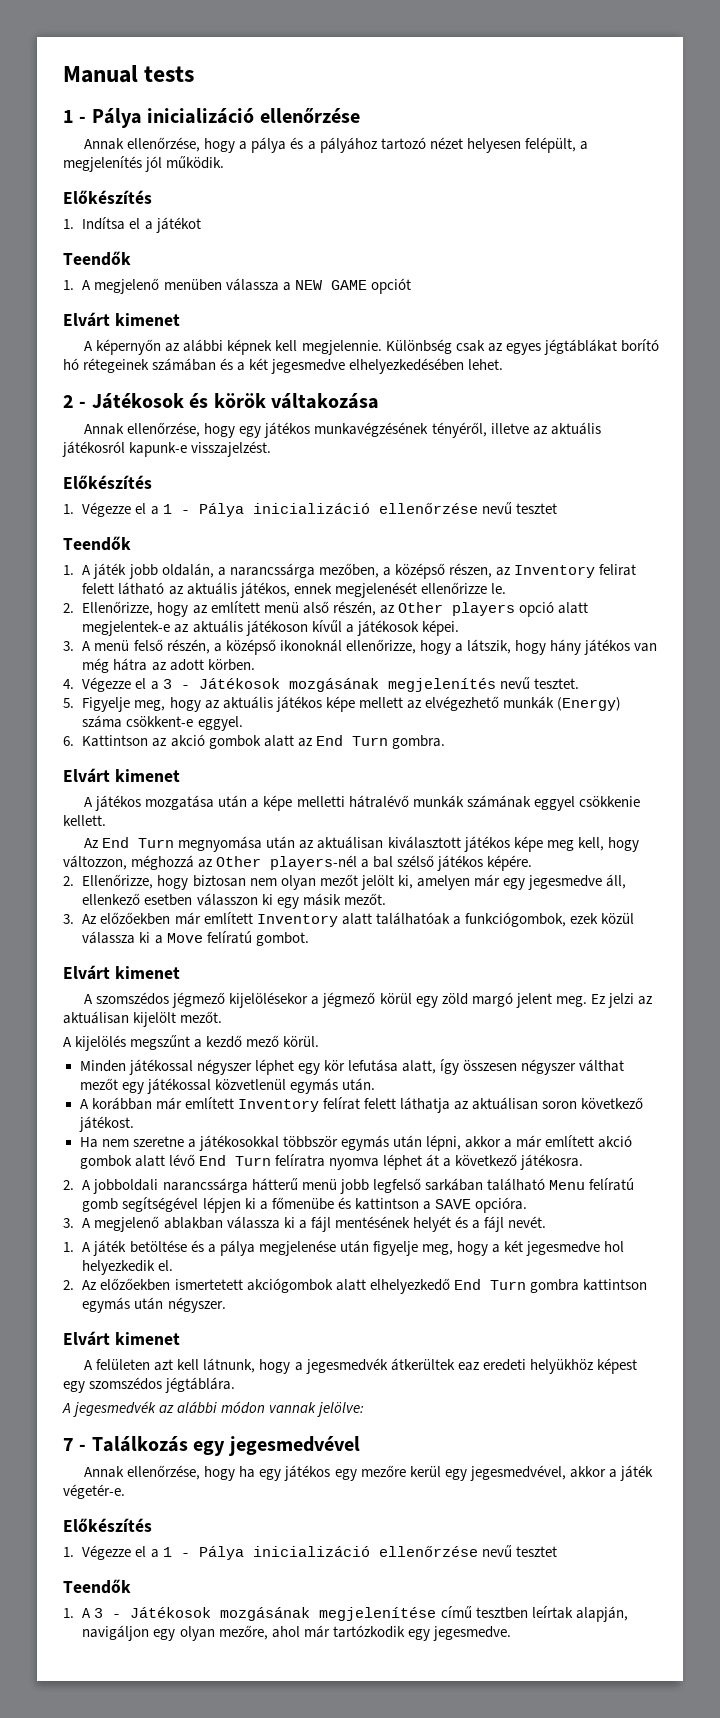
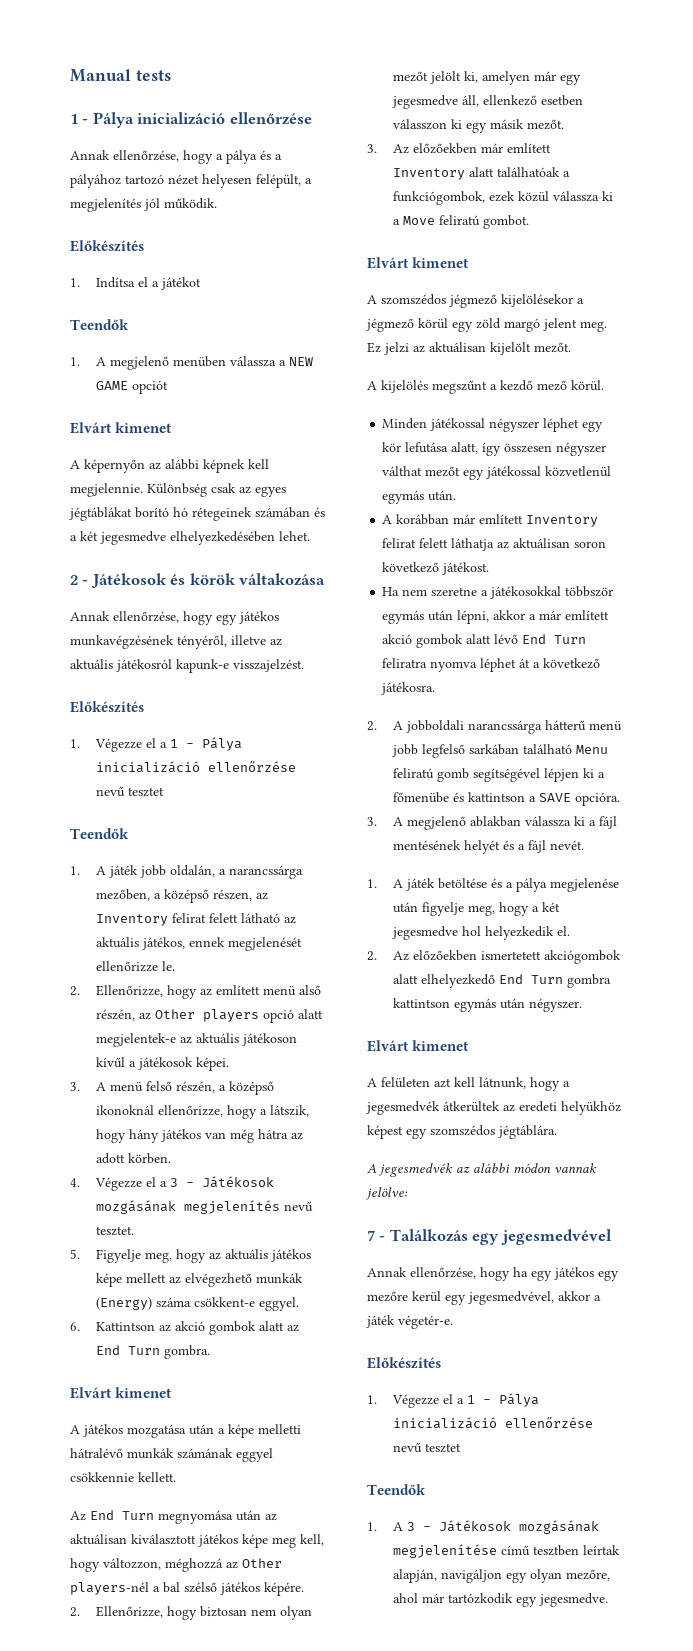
- A játékos mozgatása után a képe melletti hátralévő munkák számának eggyel csökkenie kellett.
+ A játékos mozgatása után a képe melletti hátralévő munkák számának eggyel csökkennie kellett.
- 3. Az előzőekben már említett Inventory alatt találhatóak a funkciógombok, ezek közül válassza ki a Move felíratú gombot.
+ 3. Az előzőekben már említett Inventory alatt találhatóak a funkciógombok, ezek közül válassza ki a Move feliratú gombot.
- A korábban már említett Inventory felírat felett láthatja az aktuálisan soron következő játékost.
+ A korábban már említett Inventory felirat felett láthatja az aktuálisan soron következő játékost.
- Ha nem szeretne a játékosokkal többször egymás után lépni, akkor a már említett akció gombok alatt lévő End Turn felíratra nyomva léphet át a következő játékosra.
+ Ha nem szeretne a játékosokkal többször egymás után lépni, akkor a már említett akció gombok alatt lévő End Turn feliratra nyomva léphet át a következő játékosra.
- 2. A jobboldali narancssárga hátterű menü jobb legfelső sarkában található Menu felíratú gomb segítségével lépjen ki a főmenübe és kattintson a SAVE opcióra.
+ 2. A jobboldali narancssárga hátterű menü jobb legfelső sarkában található Menu feliratú gomb segítségével lépjen ki a főmenübe és kattintson a SAVE opcióra.
- A felületen azt kell látnunk, hogy a jegesmedvék átkerültek eaz eredeti helyükhöz képest egy szomszédos jégtáblára.
+ A felületen azt kell látnunk, hogy a jegesmedvék átkerültek az eredeti helyükhöz képest egy szomszédos jégtáblára.

